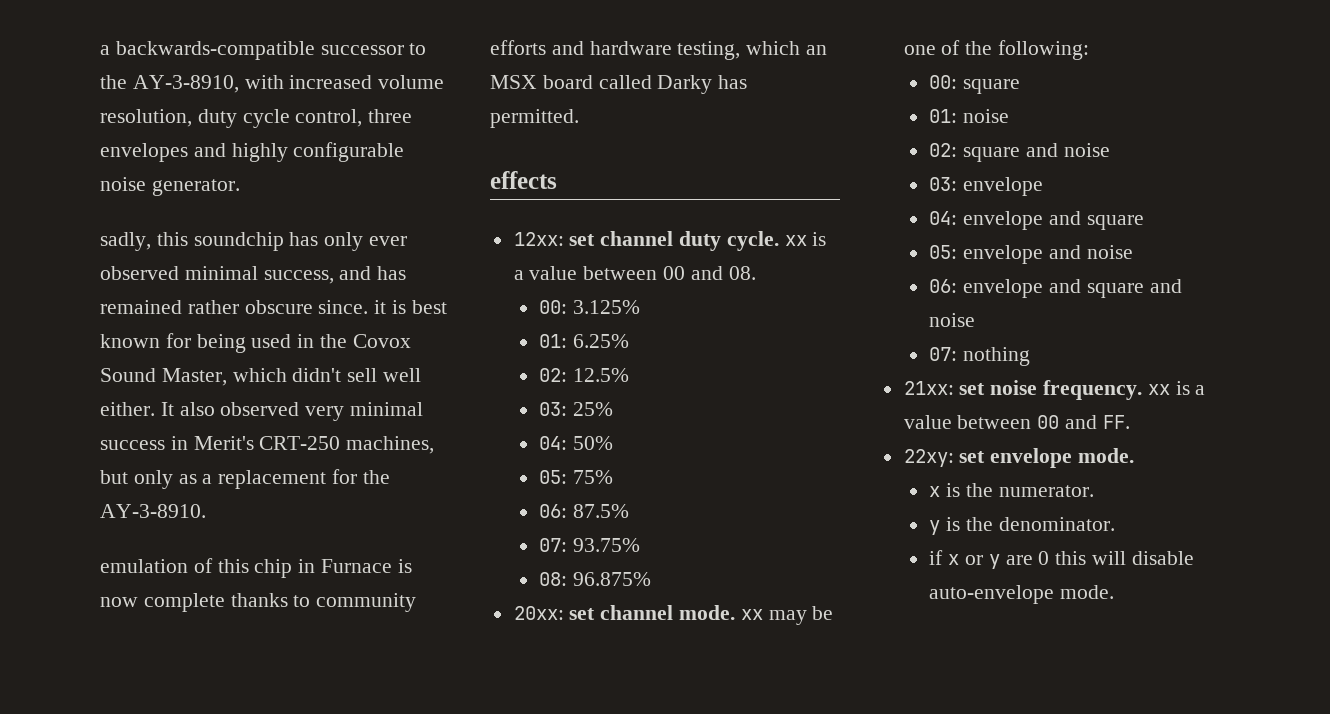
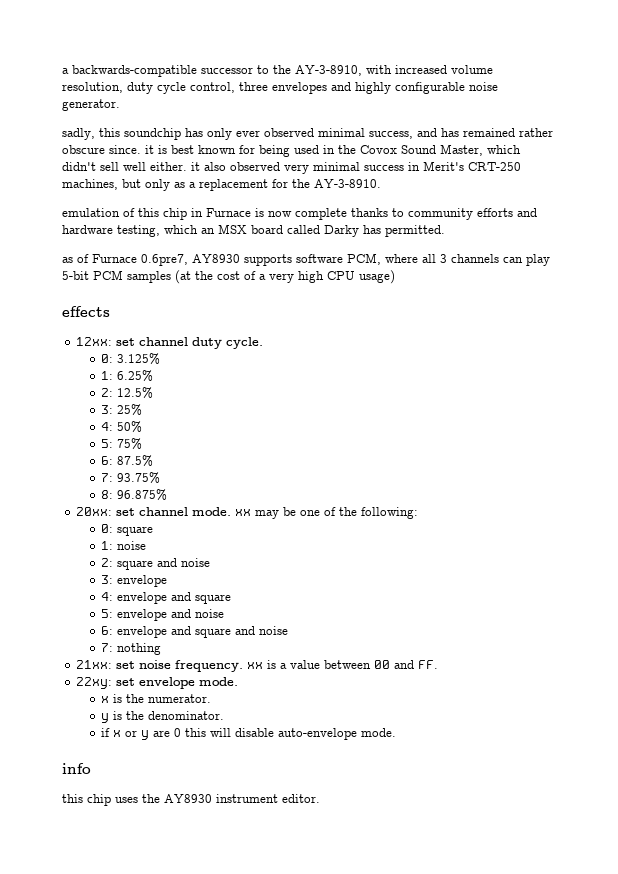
- sadly, this soundchip has only ever observed minimal success, and has remained rather obscure since. it is best known for being used in the Covox Sound Master, which didn't sell well either. It also observed very minimal success in Merit's CRT-250 machines, but only as a replacement for the AY-3-8910.
+ sadly, this soundchip has only ever observed minimal success, and has remained rather obscure since. it is best known for being used in the Covox Sound Master, which didn't sell well either. it also observed very minimal success in Merit's CRT-250 machines, but only as a replacement for the AY-3-8910.
+ as of Furnace 0.6pre7, AY8930 supports software PCM, where all 3 channels can play 5-bit PCM samples (at the cost of a very high CPU usage)
- 12xx: set channel duty cycle. xx is a value between 00 and 08.
- 00: 3.125%
+ 12xx: set channel duty cycle.
+ 0: 3.125%
- 01: 6.25%
+ 1: 6.25%
- 02: 12.5%
+ 2: 12.5%
- 03: 25%
+ 3: 25%
- 04: 50%
+ 4: 50%
- 05: 75%
+ 5: 75%
- 06: 87.5%
+ 6: 87.5%
- 07: 93.75%
+ 7: 93.75%
- 08: 96.875%
+ 8: 96.875%
- 00: square
- 01: noise
- 02: square and noise
- 03: envelope
+ 0: square
+ 1: noise
+ 2: square and noise
+ 3: envelope
- 04: envelope and square
+ 4: envelope and square
- 05: envelope and noise
+ 5: envelope and noise
- 06: envelope and square and noise
+ 6: envelope and square and noise
- 07: nothing
+ 7: nothing
+ info
+ this chip uses the AY8930 instrument editor.

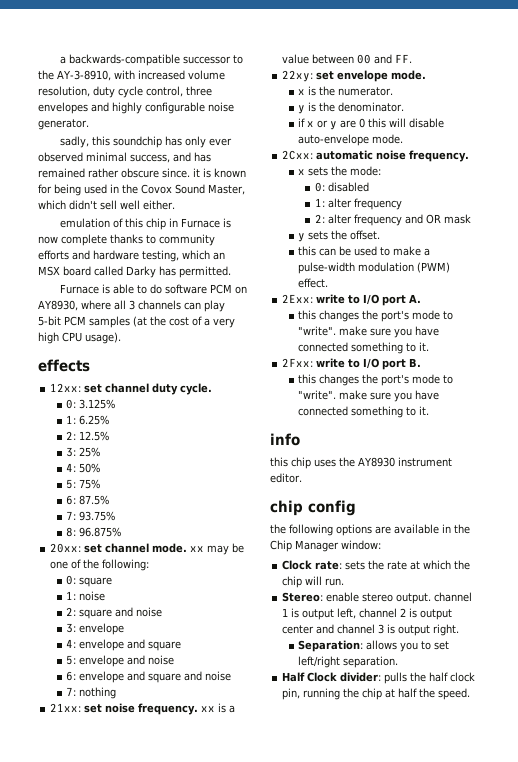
- sadly, this soundchip has only ever observed minimal success, and has remained rather obscure since. it is best known for being used in the Covox Sound Master, which didn't sell well either. it also observed very minimal success in Merit's CRT-250 machines, but only as a replacement for the AY-3-8910.
+ sadly, this soundchip has only ever observed minimal success, and has remained rather obscure since. it is known for being used in the Covox Sound Master, which didn't sell well either.
- as of Furnace 0.6pre7, AY8930 supports software PCM, where all 3 channels can play 5-bit PCM samples (at the cost of a very high CPU usage)
+ Furnace is able to do software PCM on AY8930, where all 3 channels can play 5-bit PCM samples (at the cost of a very high CPU usage).
+ 2Cxx: automatic noise frequency.
+ x sets the mode:
+ 0: disabled
+ 1: alter frequency
+ 2: alter frequency and OR mask
+ y sets the offset.
+ this can be used to make a pulse-width modulation (PWM) effect.
+ 2Exx: write to I/O port A.
+ this changes the port's mode to "write". make sure you have connected something to it.
+ 2Fxx: write to I/O port B.
+ this changes the port's mode to "write". make sure you have connected something to it.
+ chip config
+ the following options are available in the Chip Manager window:
+ Clock rate: sets the rate at which the chip will run.
+ Stereo: enable stereo output. channel 1 is output left, channel 2 is output center and channel 3 is output right.
+ Separation: allows you to set left/right separation.
+ Half Clock divider: pulls the half clock pin, running the chip at half the speed.

